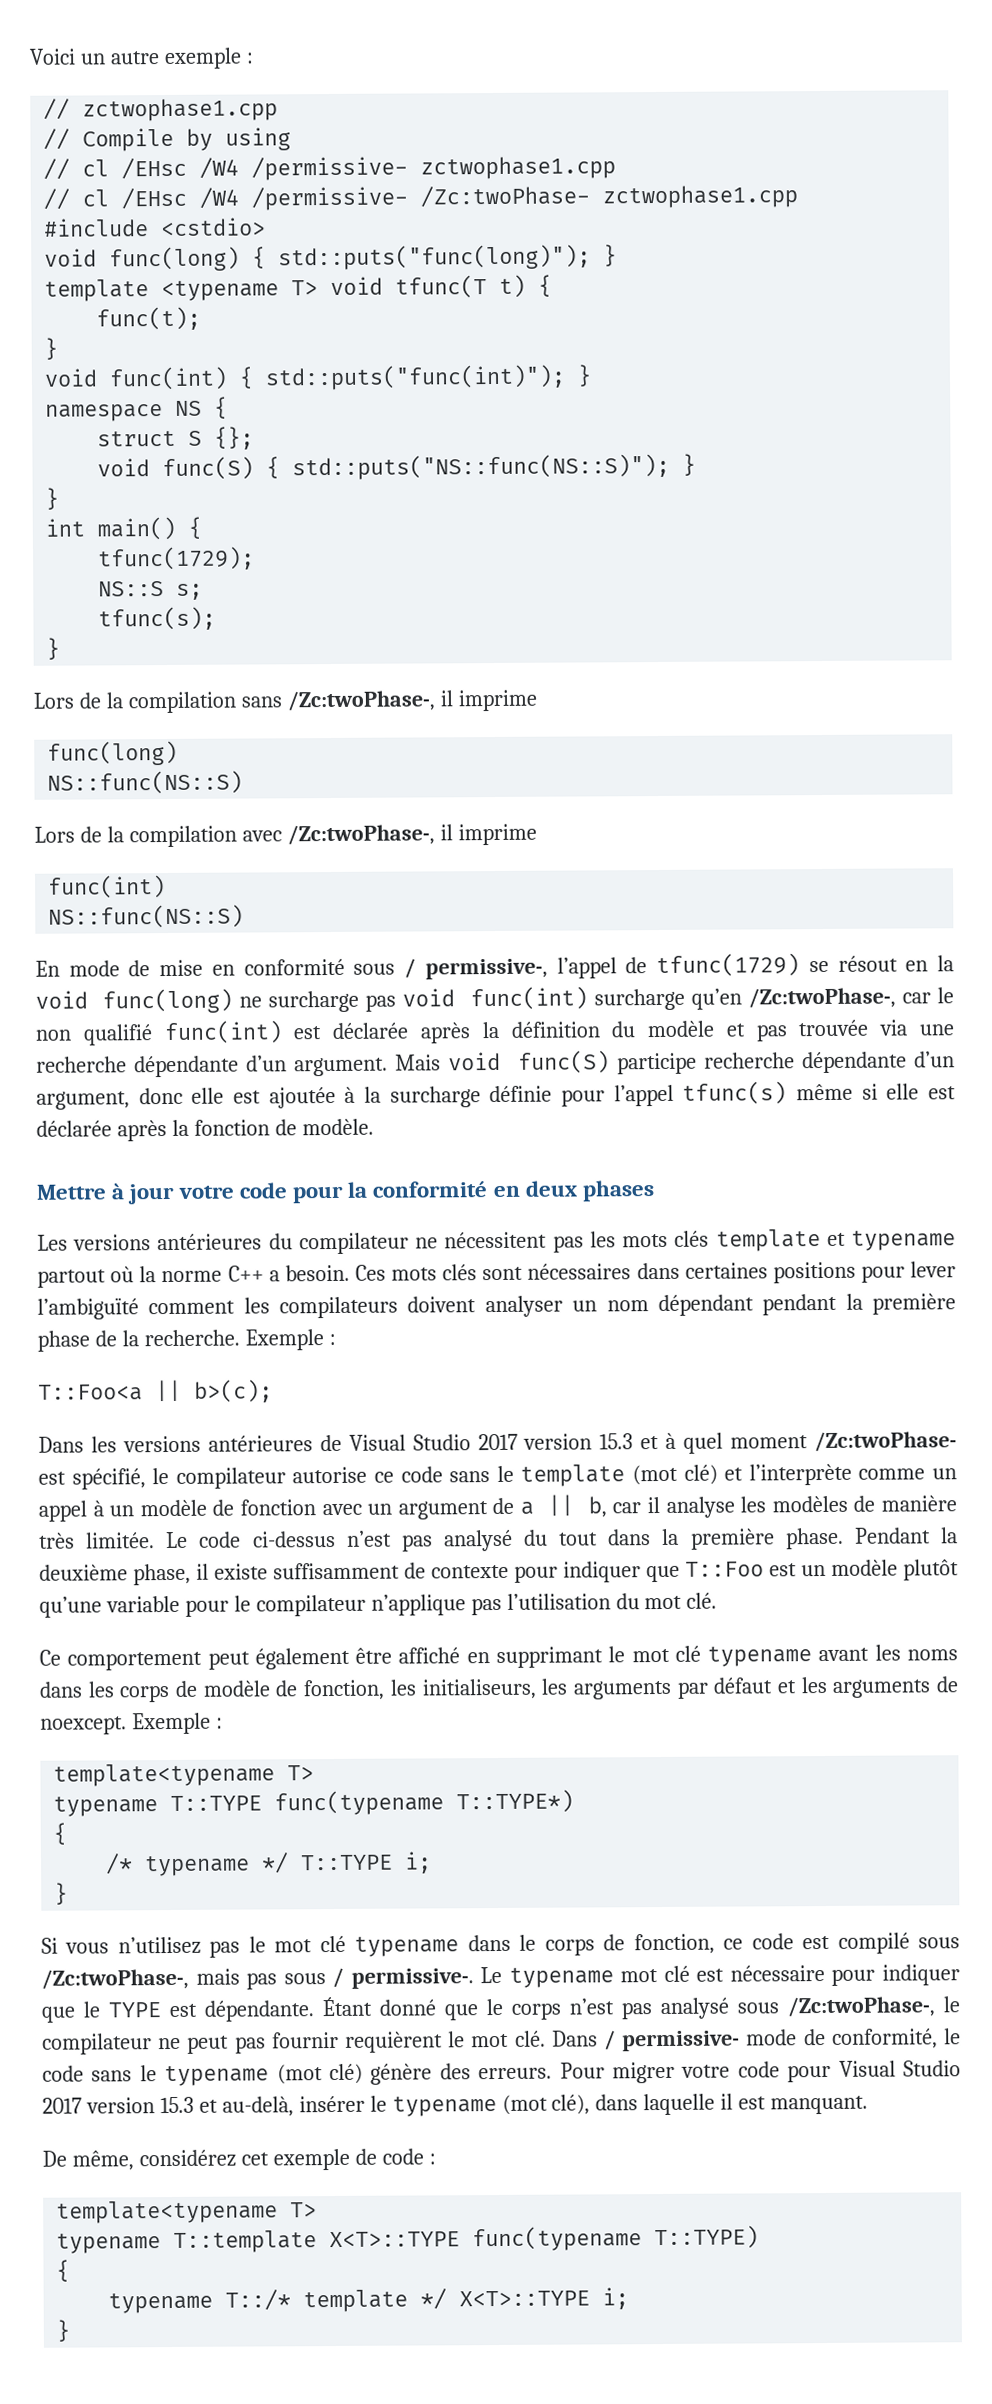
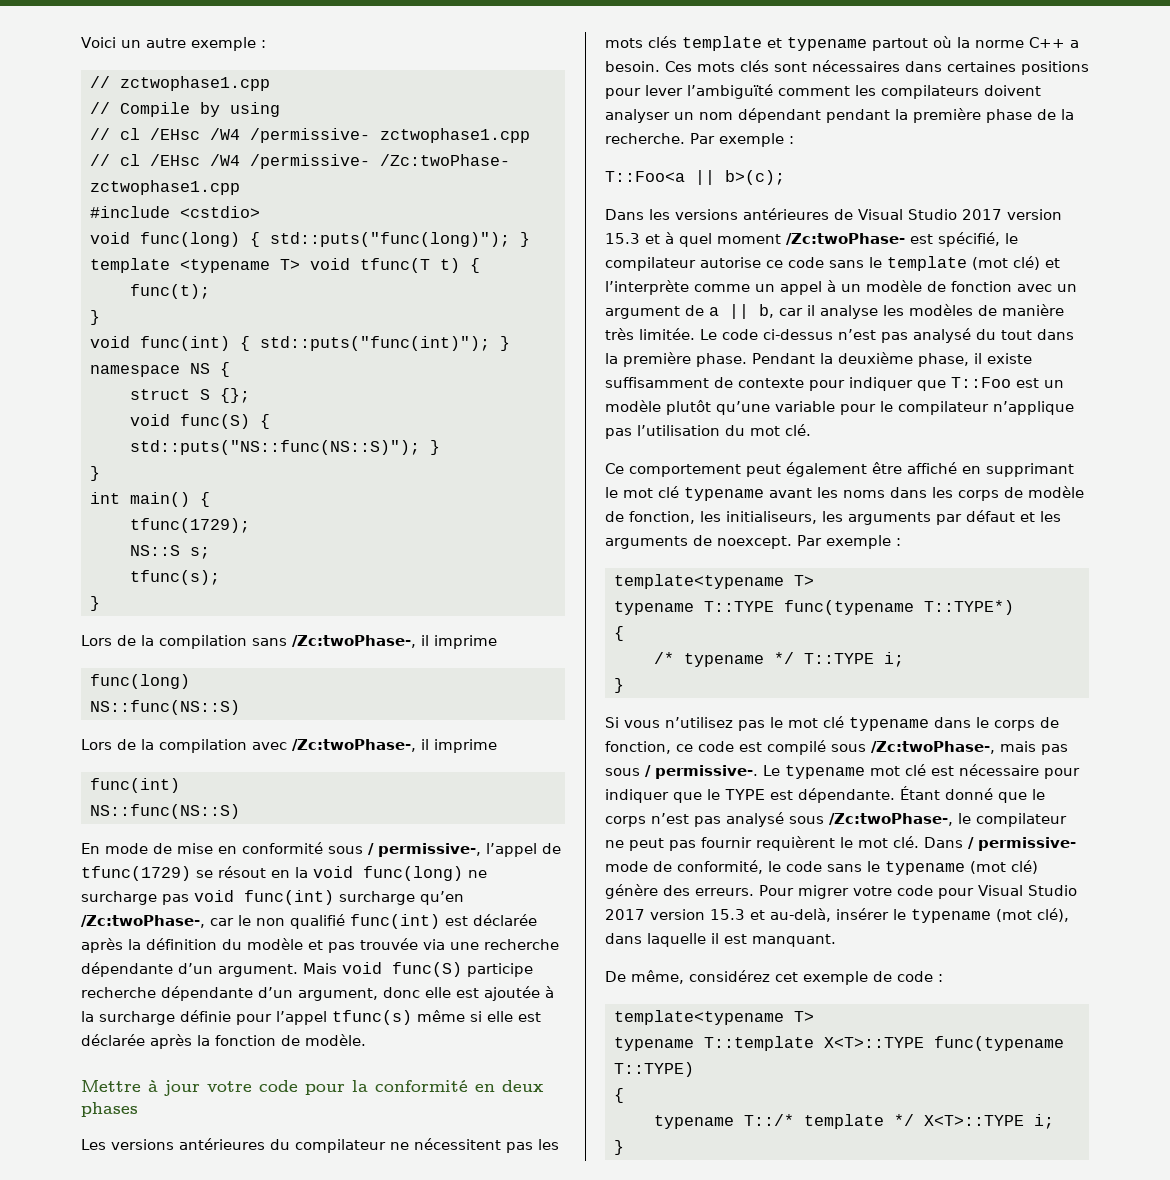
- Ces mots clés sont nécessaires dans certaines positions pour lever l’ambiguïté comment les compilateurs doivent analyser un nom dépendant pendant la première phase de la recherche. Exemple :
+ Ces mots clés sont nécessaires dans certaines positions pour lever l’ambiguïté comment les compilateurs doivent analyser un nom dépendant pendant la première phase de la recherche. Par exemple :
- Ce comportement peut également être affiché en supprimant le mot clé typename avant les noms dans les corps de modèle de fonction, les initialiseurs, les arguments par défaut et les arguments de noexcept. Exemple :
+ Ce comportement peut également être affiché en supprimant le mot clé typename avant les noms dans les corps de modèle de fonction, les initialiseurs, les arguments par défaut et les arguments de noexcept. Par exemple :

